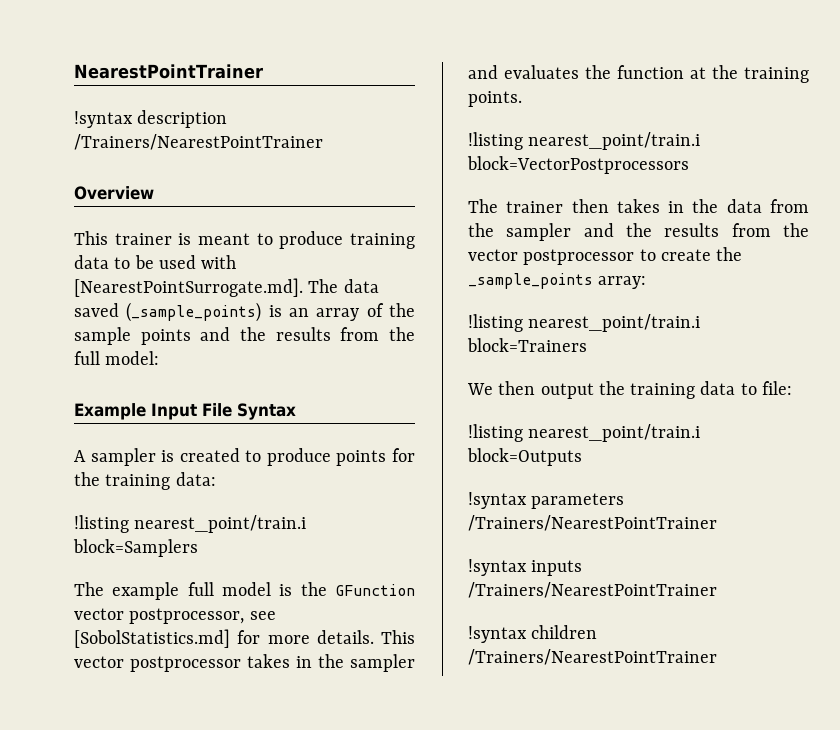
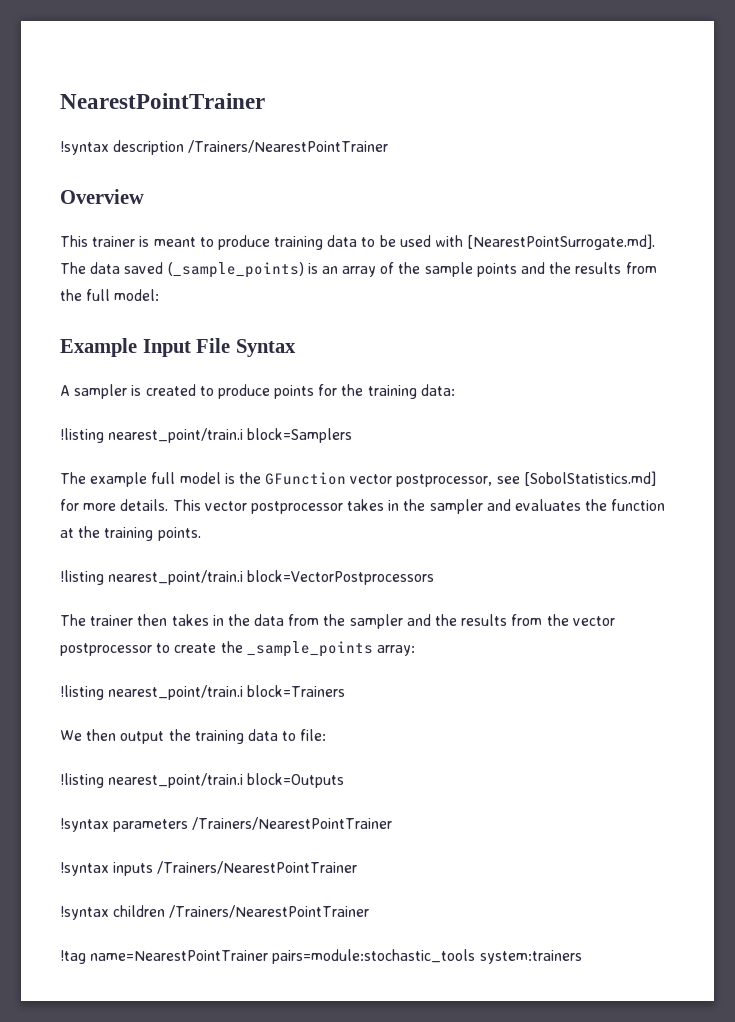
+ !tag name=NearestPointTrainer pairs=module:stochastic_tools system:trainers

